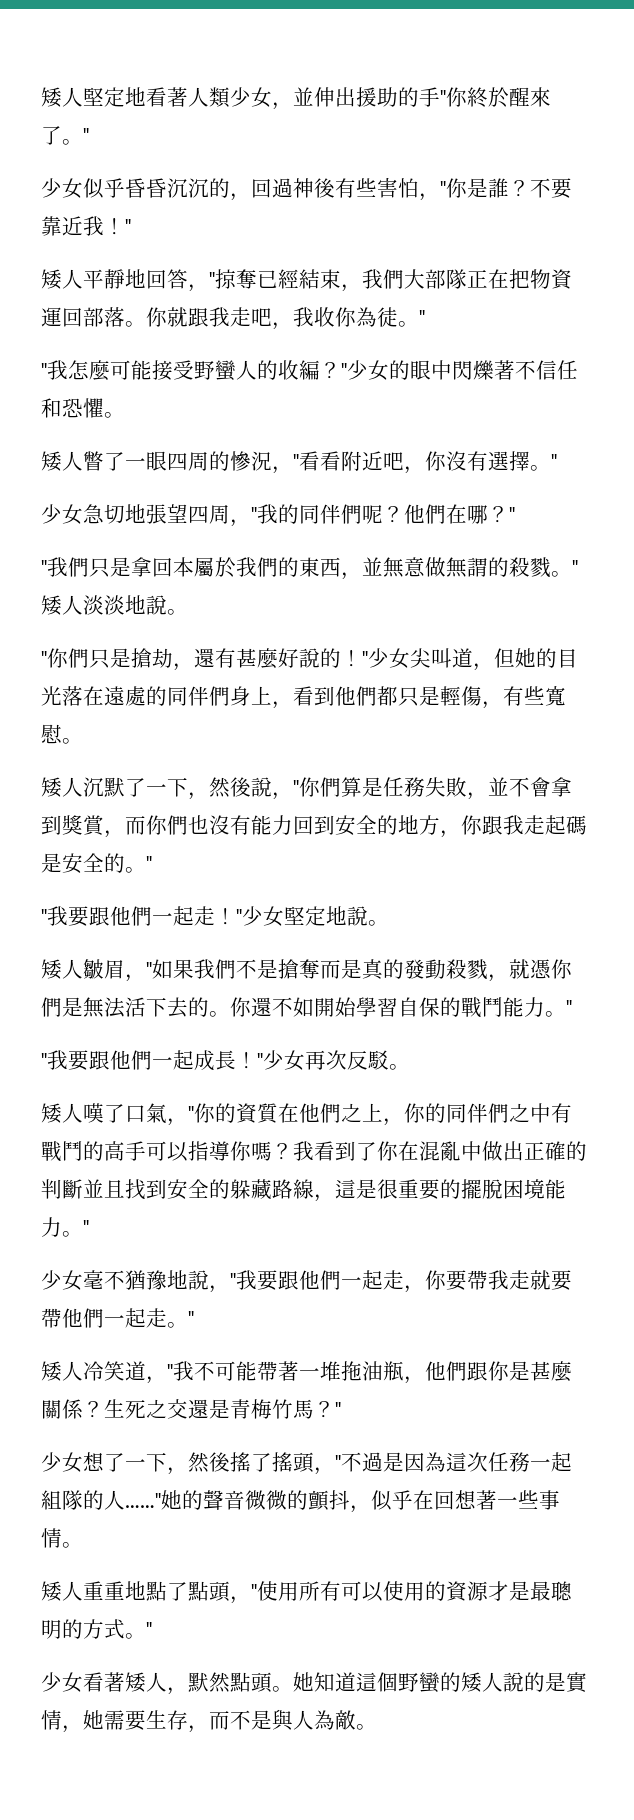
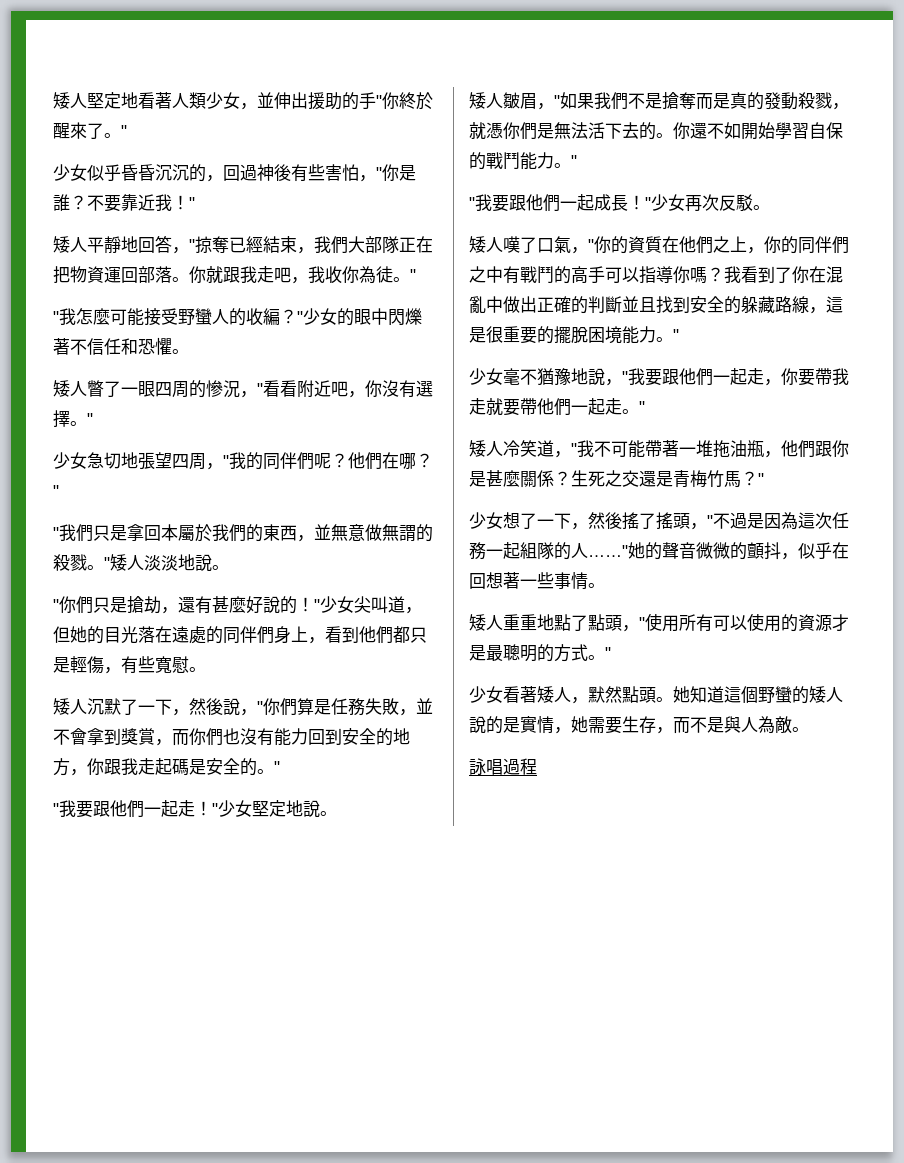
+ 詠唱過程

